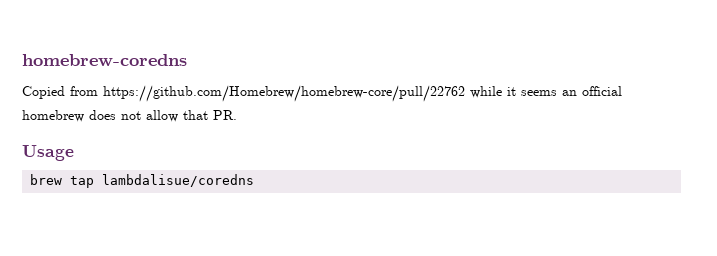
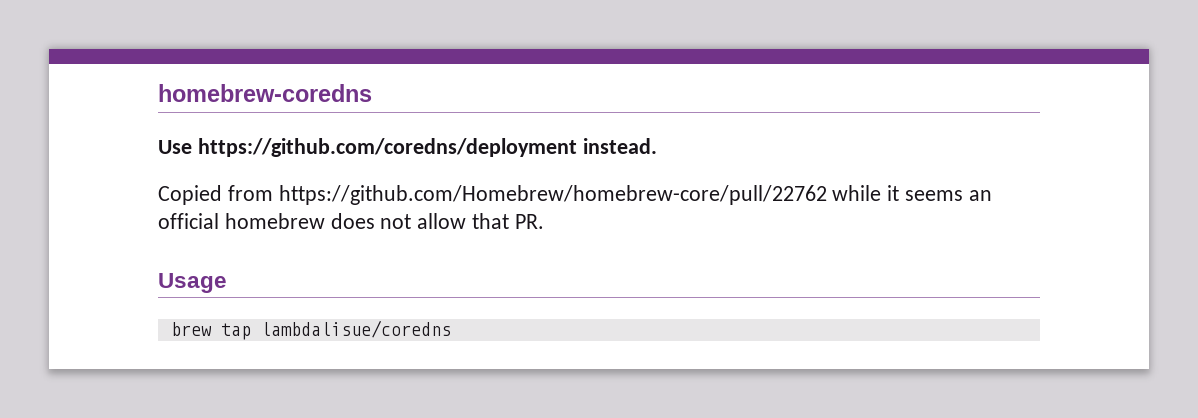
+ Use https://github.com/coredns/deployment instead.

